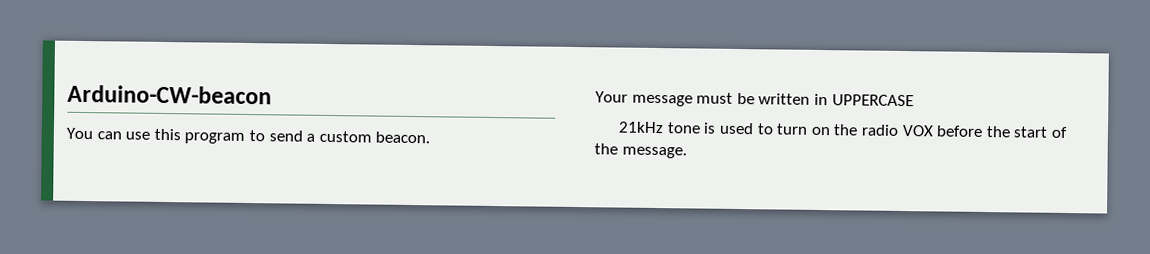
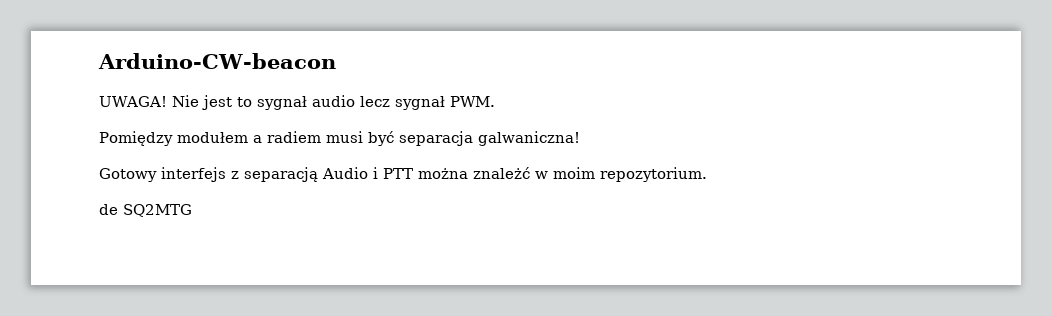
- You can use this program to send a custom beacon.
- Your message must be written in UPPERCASE
- 21kHz tone is used to turn on the radio VOX before the start of the message.
+ UWAGA! Nie jest to sygnał audio lecz sygnał PWM.
+ Pomiędzy modułem a radiem musi być separacja galwaniczna!
+ Gotowy interfejs z separacją Audio i PTT można znależć w moim repozytorium.
+ de SQ2MTG

